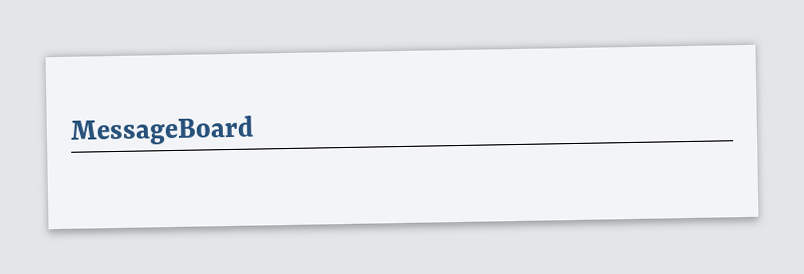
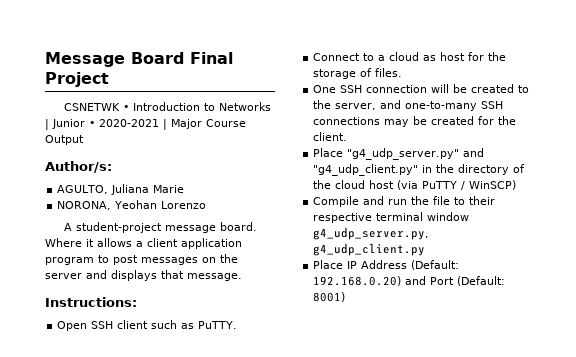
- MessageBoard
+ Message Board Final Project
+ CSNETWK • Introduction to Networks | Junior • 2020-2021 | Major Course Output
+ Author/s:
+ AGULTO, Juliana Marie
+ NORONA, Yeohan Lorenzo
+ A student-project message board. Where it allows a client application program to post messages on the server and displays that message.
+ Instructions:
+ Open SSH client such as PuTTY.
+ Connect to a cloud as host for the storage of files.
+ One SSH connection will be created to the server, and one-to-many SSH connections may be created for the client.
+ Place "g4_udp_server.py" and "g4_udp_client.py" in the directory of the cloud host (via PuTTY / WinSCP)
+ Compile and run the file to their respective terminal window g4_udp_server.py, g4_udp_client.py
+ Place IP Address (Default: 192.168.0.20) and Port (Default: 8001)

